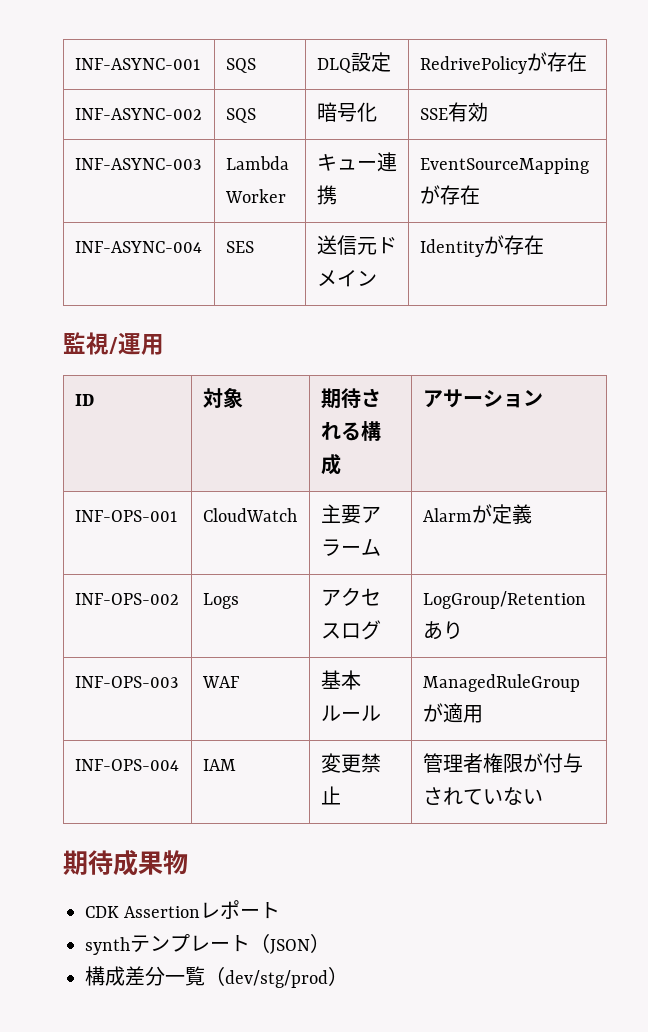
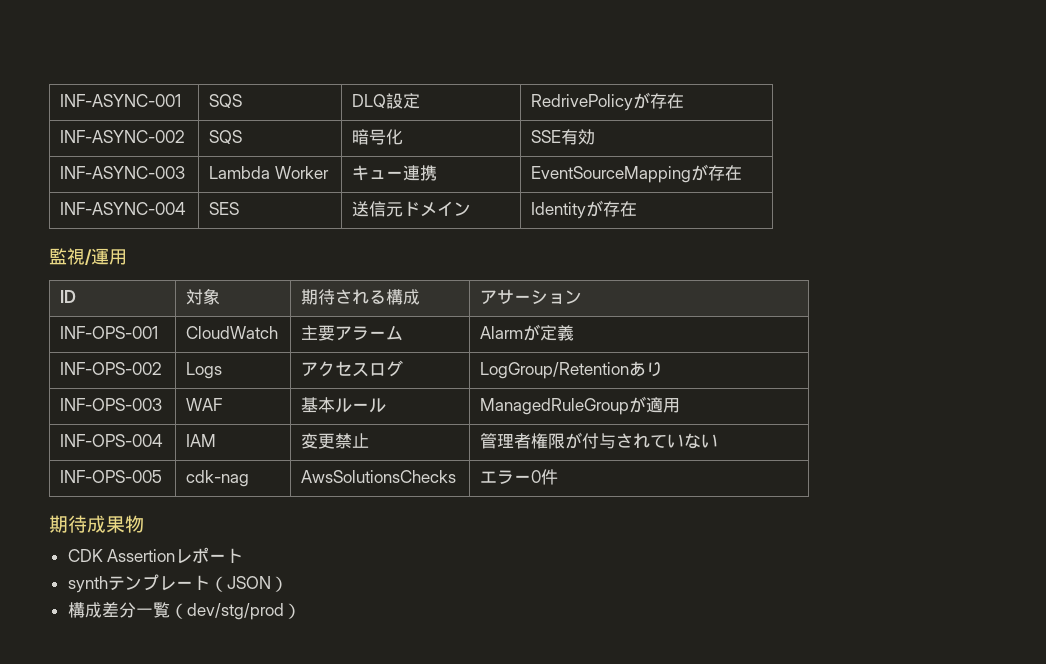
+ INF-OPS-005 | cdk-nag | AwsSolutionsChecks | エラー0件

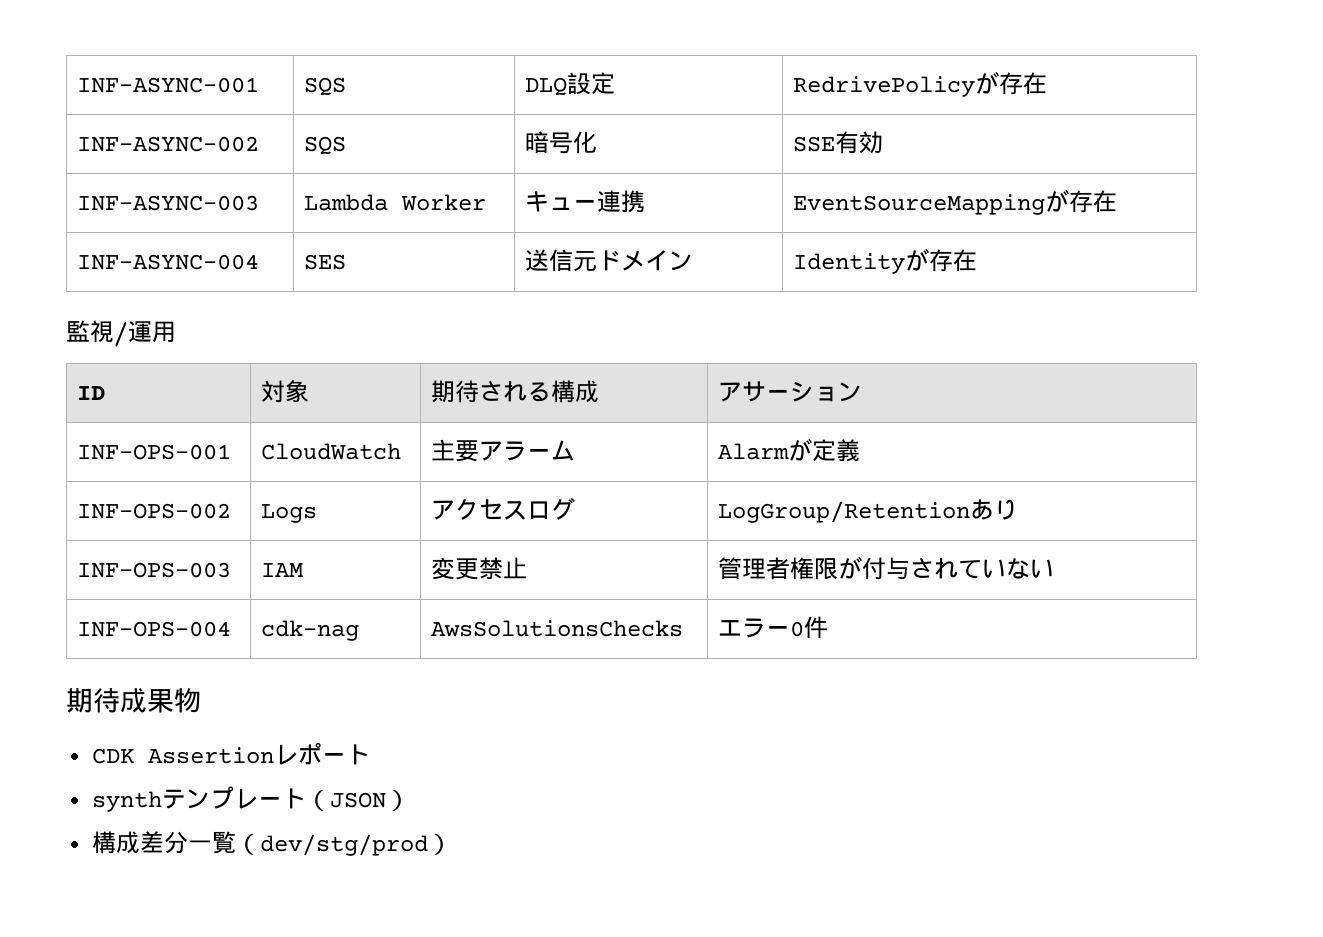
- INF-OPS-003 | WAF | 基本ルール | ManagedRuleGroupが適用
- INF-OPS-004 | IAM | 変更禁止 | 管理者権限が付与されていない
+ INF-OPS-003 | IAM | 変更禁止 | 管理者権限が付与されていない
- INF-OPS-005 | cdk-nag | AwsSolutionsChecks | エラー0件
+ INF-OPS-004 | cdk-nag | AwsSolutionsChecks | エラー0件

